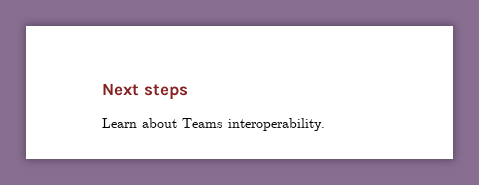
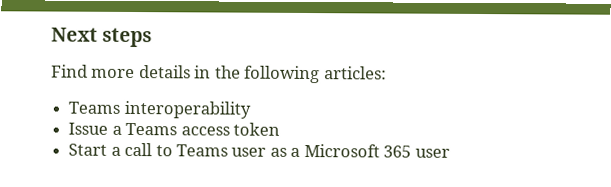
- Learn about Teams interoperability.
+ Find more details in the following articles:
+ Teams interoperability
+ Issue a Teams access token
+ Start a call to Teams user as a Microsoft 365 user

